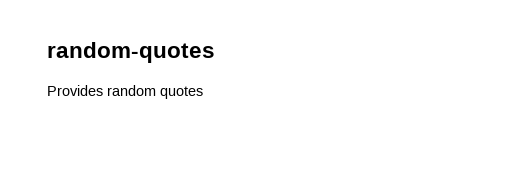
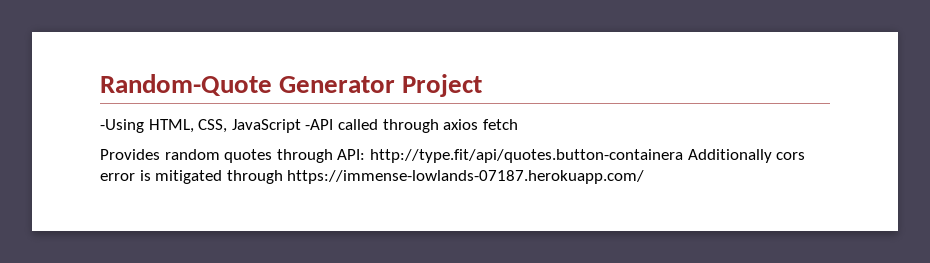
- random-quotes
- Provides random quotes
+ Random-Quote Generator Project
+ -Using HTML, CSS, JavaScript -API called through axios fetch
+ Provides random quotes through API: http://type.fit/api/quotes.button-containera Additionally cors error is mitigated through https://immense-lowlands-07187.herokuapp.com/

